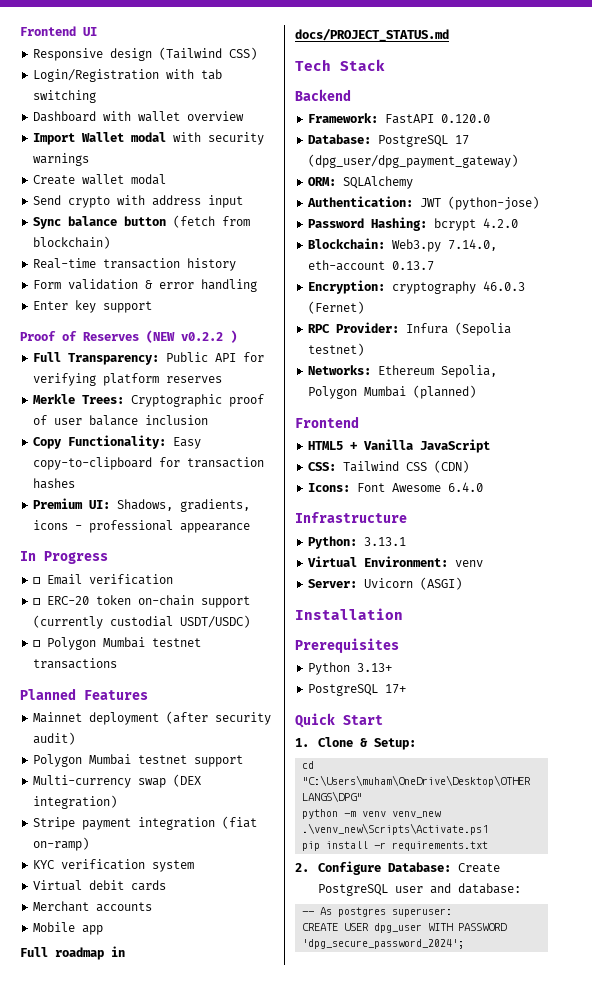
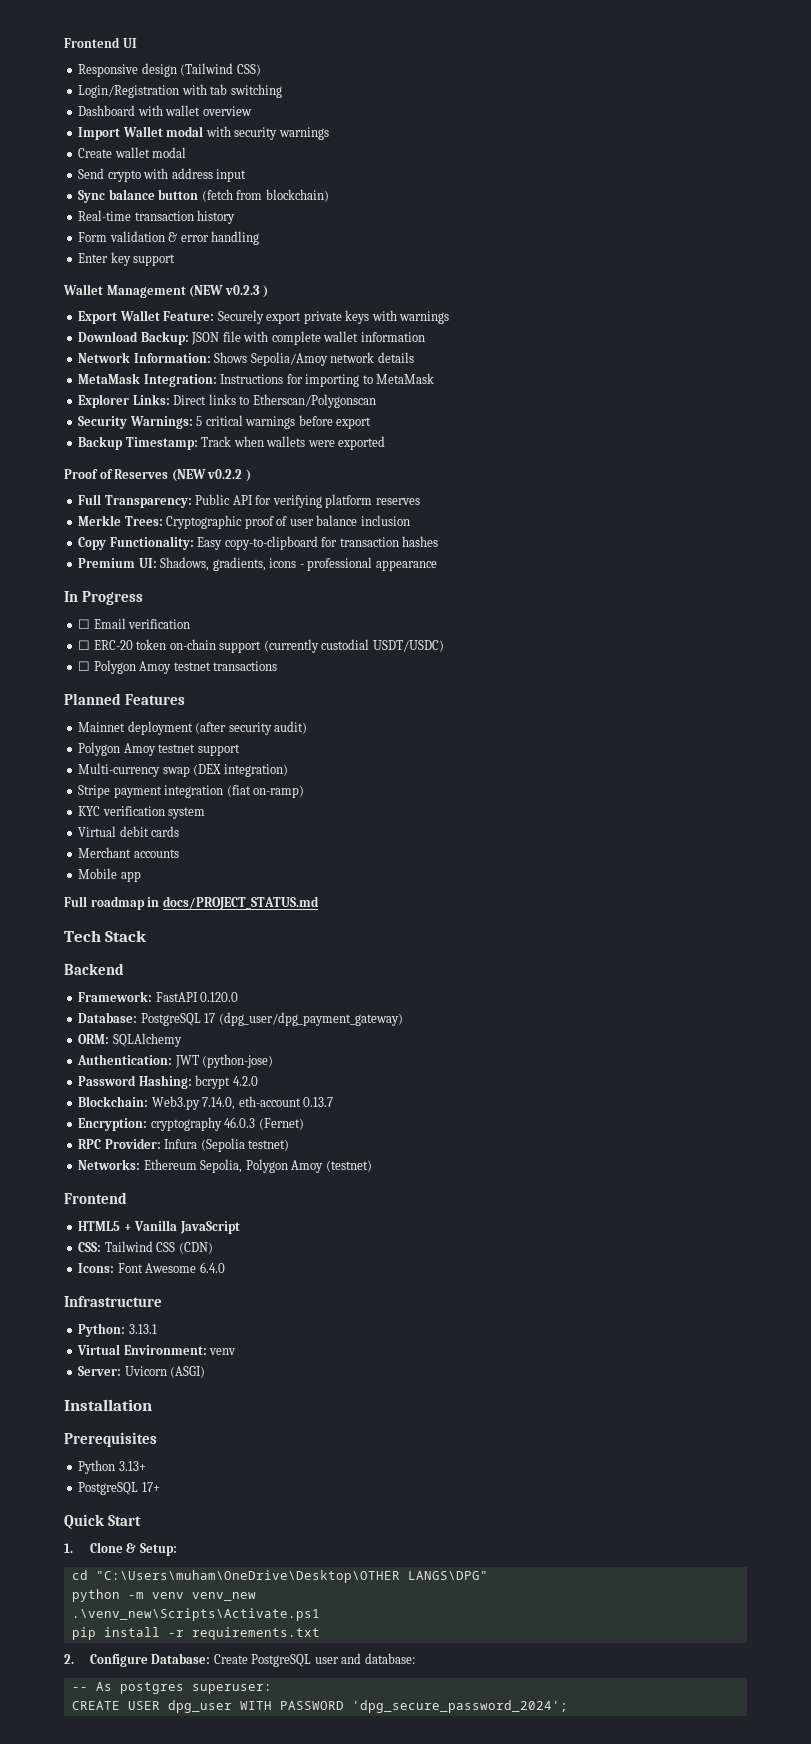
+ Wallet Management (NEW v0.2.3 )
+ Export Wallet Feature: Securely export private keys with warnings
+ Download Backup: JSON file with complete wallet information
+ Network Information: Shows Sepolia/Amoy network details
+ MetaMask Integration: Instructions for importing to MetaMask
+ Explorer Links: Direct links to Etherscan/Polygonscan
+ Security Warnings: 5 critical warnings before export
+ Backup Timestamp: Track when wallets were exported
- ☐ Polygon Mumbai testnet transactions
+ ☐ Polygon Amoy testnet transactions
- Polygon Mumbai testnet support
+ Polygon Amoy testnet support
- Networks: Ethereum Sepolia, Polygon Mumbai (planned)
+ Networks: Ethereum Sepolia, Polygon Amoy (testnet)

